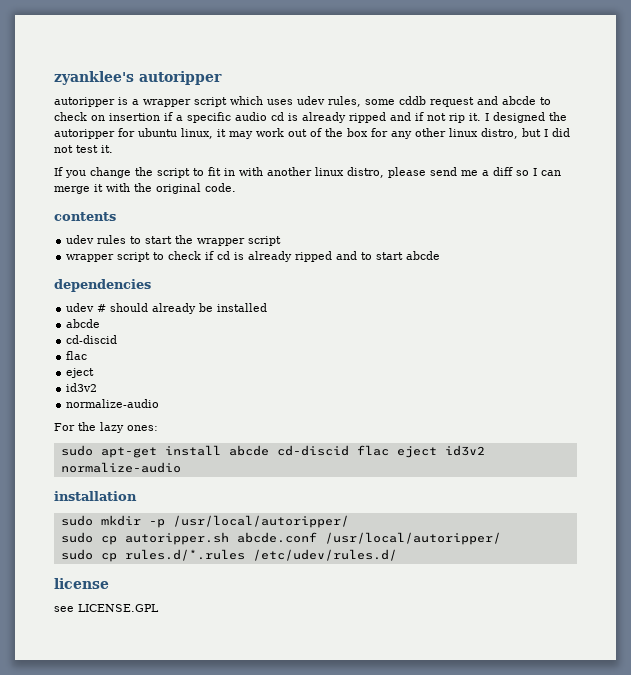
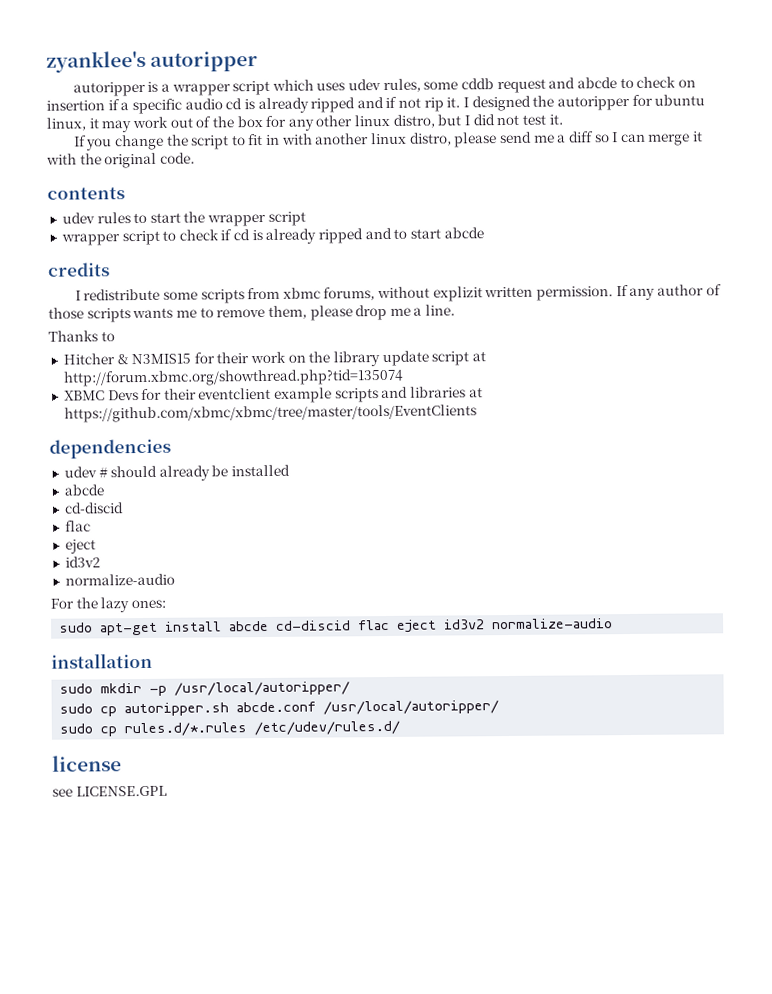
+ credits
+ I redistribute some scripts from xbmc forums, without explizit written permission. If any author of those scripts wants me to remove them, please drop me a line.
+ Thanks to
+ Hitcher & N3MIS15 for their work on the library update script at http://forum.xbmc.org/showthread.php?tid=135074
+ XBMC Devs for their eventclient example scripts and libraries at https://github.com/xbmc/xbmc/tree/master/tools/EventClients

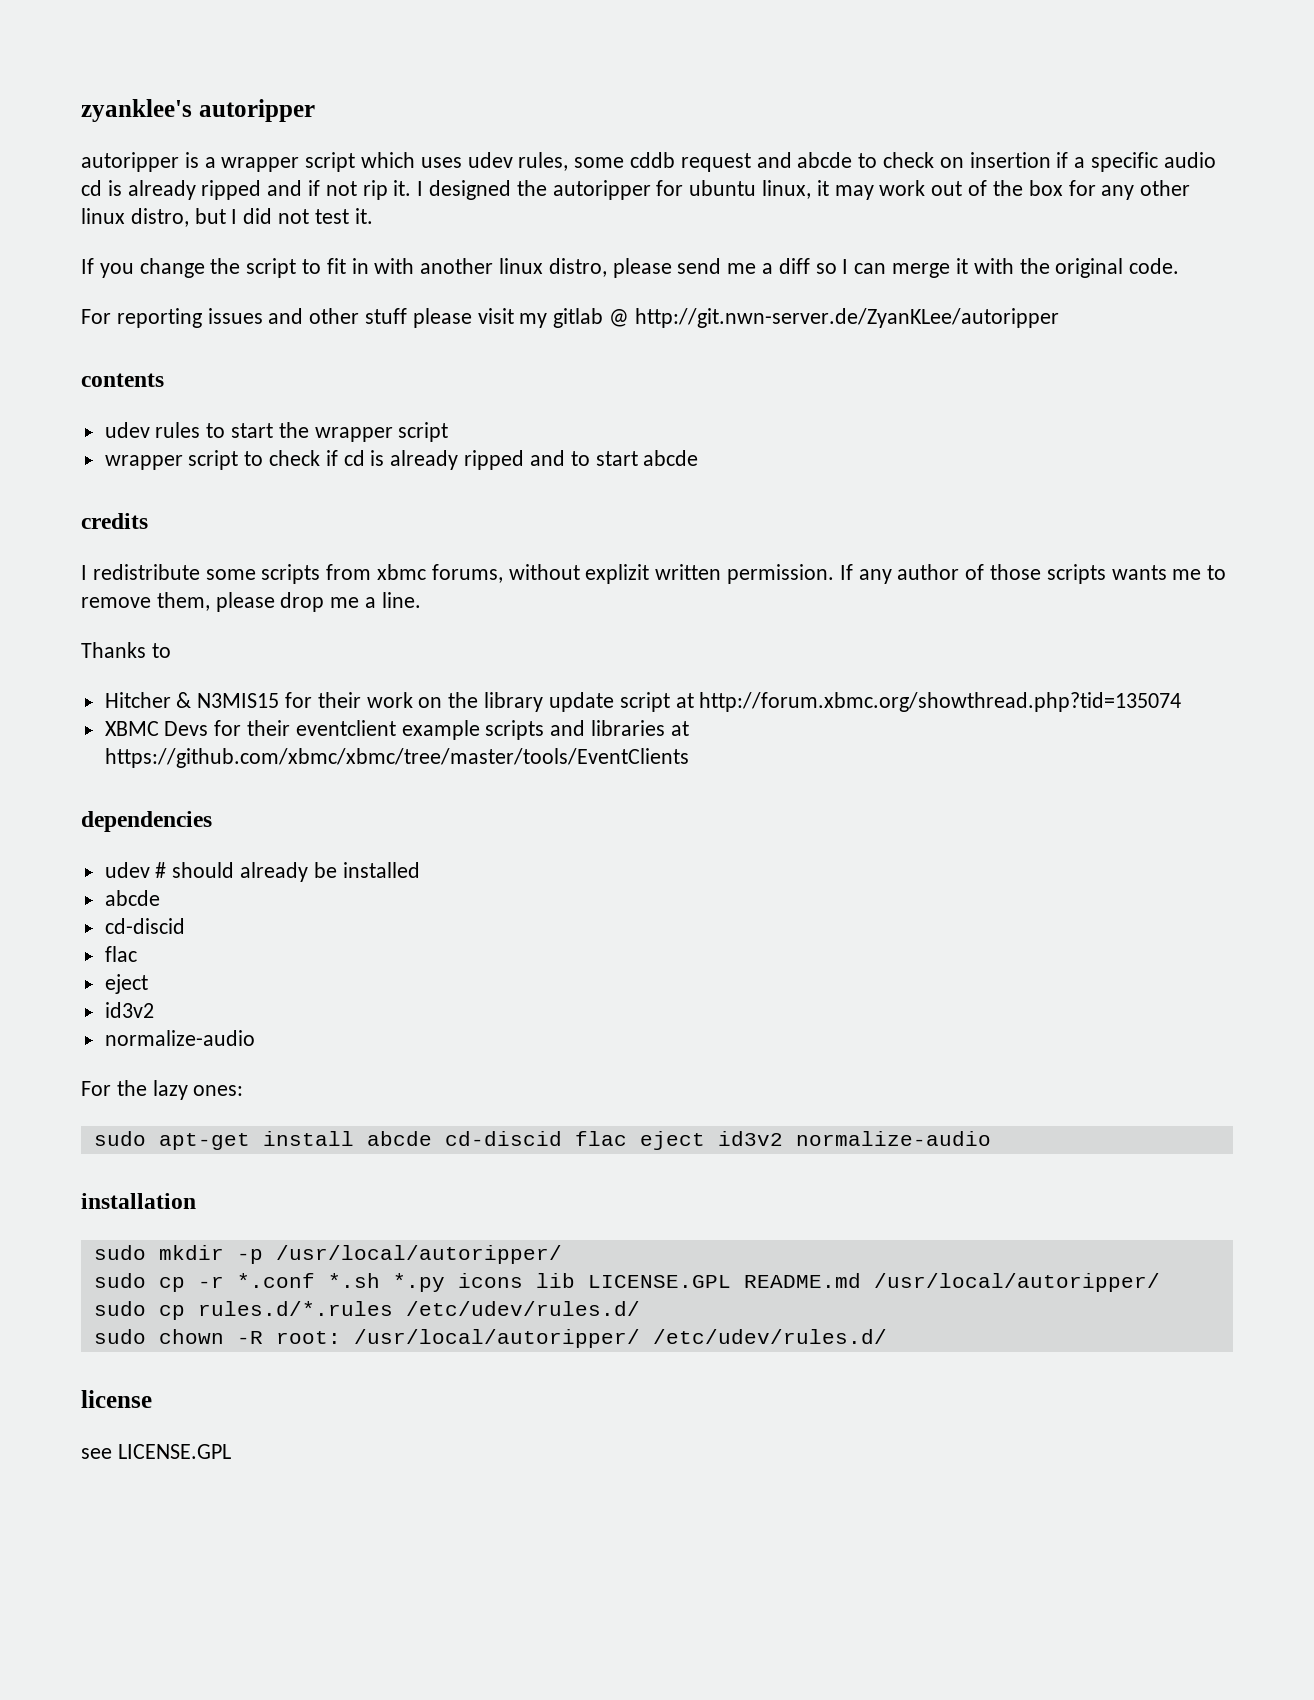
+ For reporting issues and other stuff please visit my gitlab @ http://git.nwn-server.de/ZyanKLee/autoripper
- sudo cp autoripper.sh abcde.conf /usr/local/autoripper/
+ sudo cp -r *.conf *.sh *.py icons lib LICENSE.GPL README.md /usr/local/autoripper/
+ sudo chown -R root: /usr/local/autoripper/ /etc/udev/rules.d/

